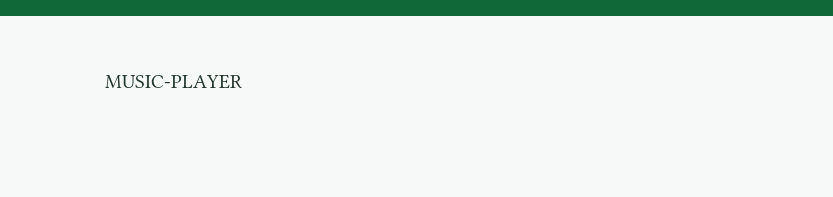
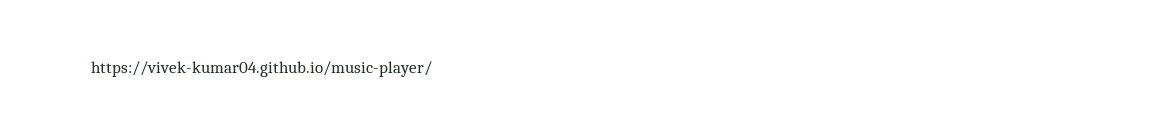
- MUSIC-PLAYER
+ https://vivek-kumar04.github.io/music-player/

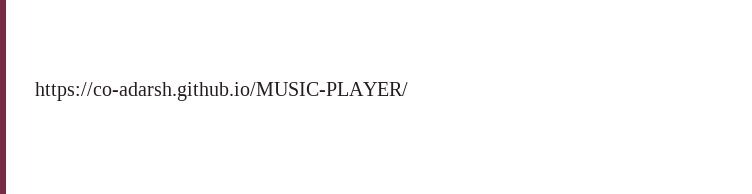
- https://vivek-kumar04.github.io/music-player/
+ https://co-adarsh.github.io/MUSIC-PLAYER/

